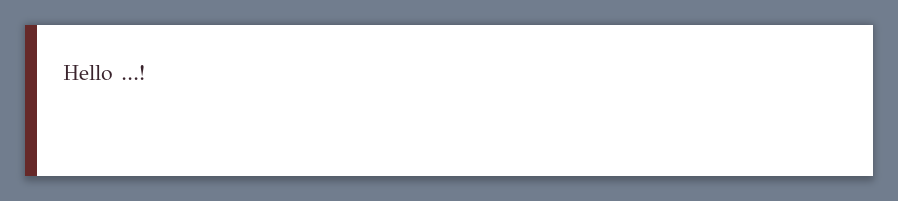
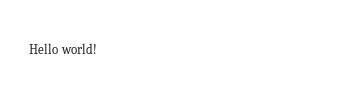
- Hello ...!
+ Hello world!

